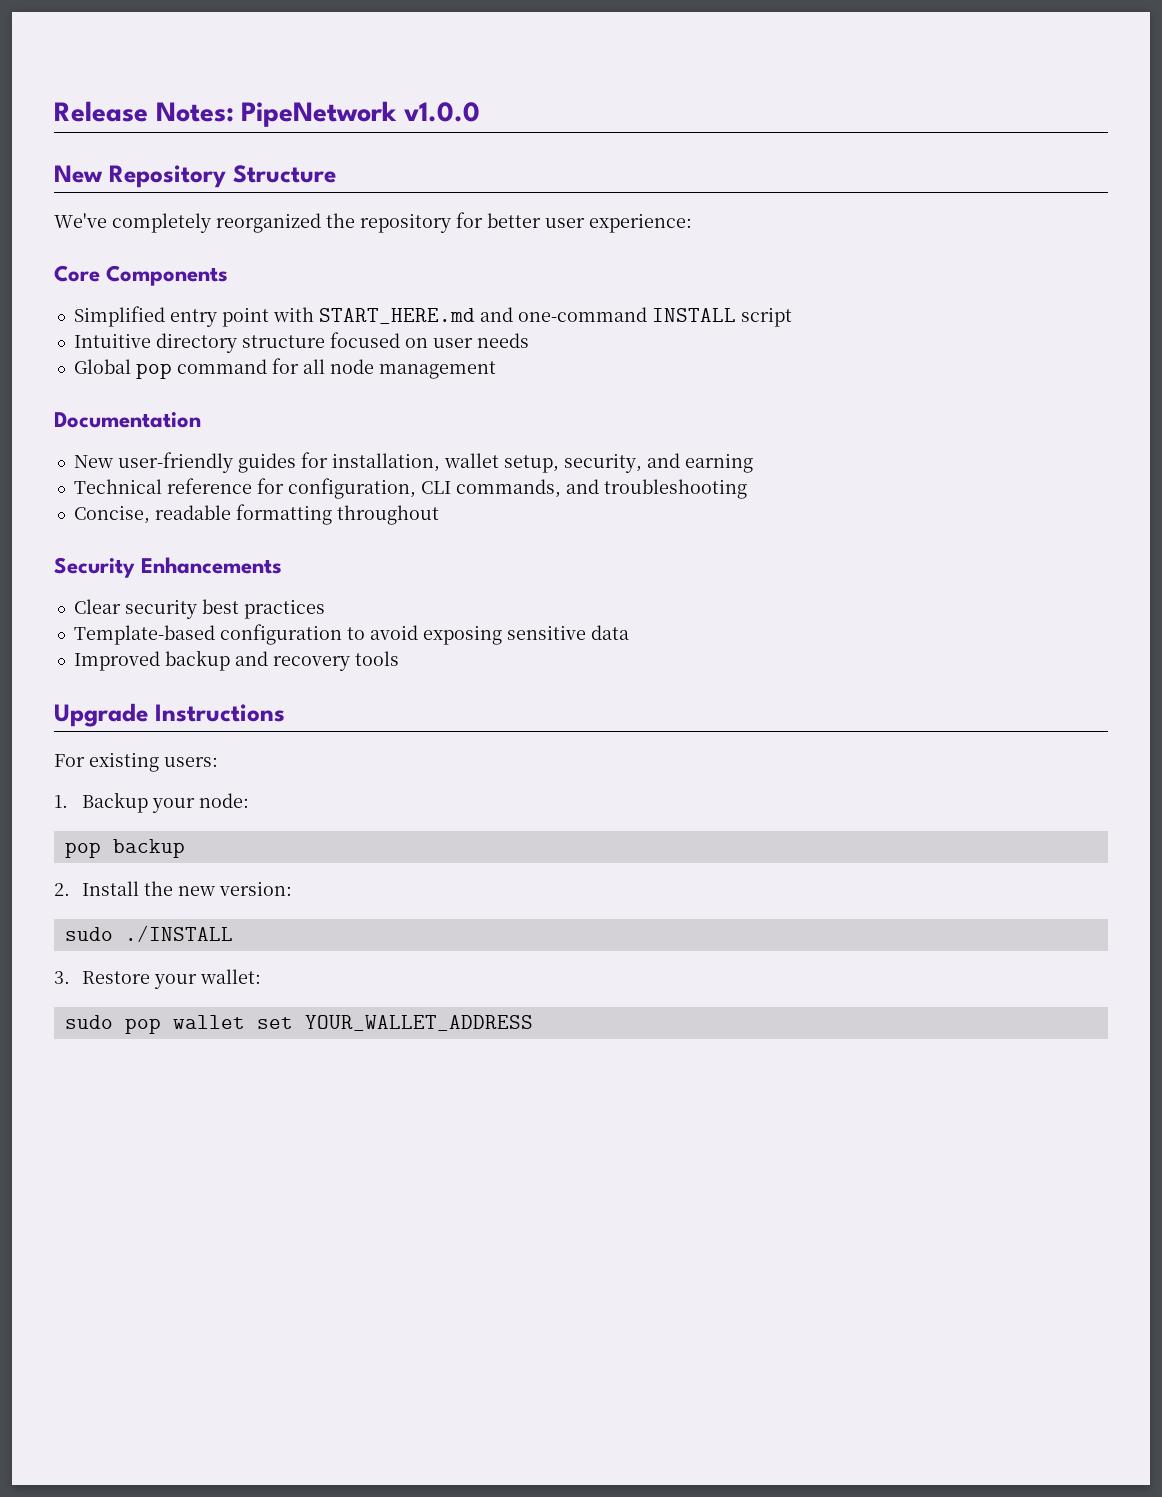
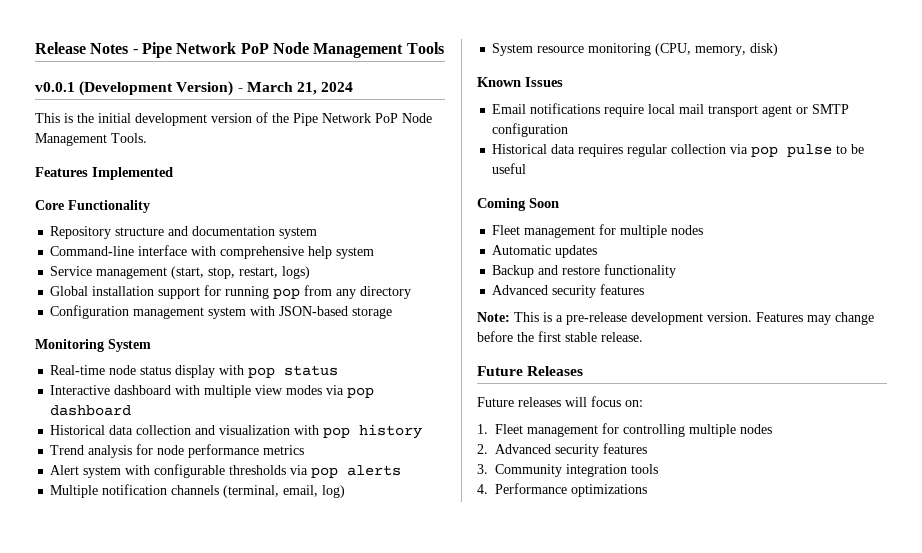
- Release Notes: PipeNetwork v1.0.0
- New Repository Structure
- We've completely reorganized the repository for better user experience:
- Core Components
- Simplified entry point with START_HERE.md and one-command INSTALL script
- Intuitive directory structure focused on user needs
- Global pop command for all node management
- Documentation
- New user-friendly guides for installation, wallet setup, security, and earning
- Technical reference for configuration, CLI commands, and troubleshooting
- Concise, readable formatting throughout
- Security Enhancements
- Clear security best practices
- Template-based configuration to avoid exposing sensitive data
- Improved backup and recovery tools
- Upgrade Instructions
- For existing users:
- 1. Backup your node:
- pop backup
- 2. Install the new version:
- sudo ./INSTALL
- 3. Restore your wallet:
- sudo pop wallet set YOUR_WALLET_ADDRESS
+ Release Notes - Pipe Network PoP Node Management Tools
+ v0.0.1 (Development Version) - March 21, 2024
+ This is the initial development version of the Pipe Network PoP Node Management Tools.
+ Features Implemented
+ Core Functionality
+ Repository structure and documentation system
+ Command-line interface with comprehensive help system
+ Service management (start, stop, restart, logs)
+ Global installation support for running pop from any directory
+ Configuration management system with JSON-based storage
+ Monitoring System
+ Real-time node status display with pop status
+ Interactive dashboard with multiple view modes via pop dashboard
+ Historical data collection and visualization with pop history
+ Trend analysis for node performance metrics
+ Alert system with configurable thresholds via pop alerts
+ Multiple notification channels (terminal, email, log)
+ System resource monitoring (CPU, memory, disk)
+ Known Issues
+ Email notifications require local mail transport agent or SMTP configuration
+ Historical data requires regular collection via pop pulse to be useful
+ Coming Soon
+ Fleet management for multiple nodes
+ Automatic updates
+ Backup and restore functionality
+ Advanced security features
+ Note: This is a pre-release development version. Features may change before the first stable release.
+ Future Releases
+ Future releases will focus on:
+ 1. Fleet management for controlling multiple nodes
+ 2. Advanced security features
+ 3. Community integration tools
+ 4. Performance optimizations

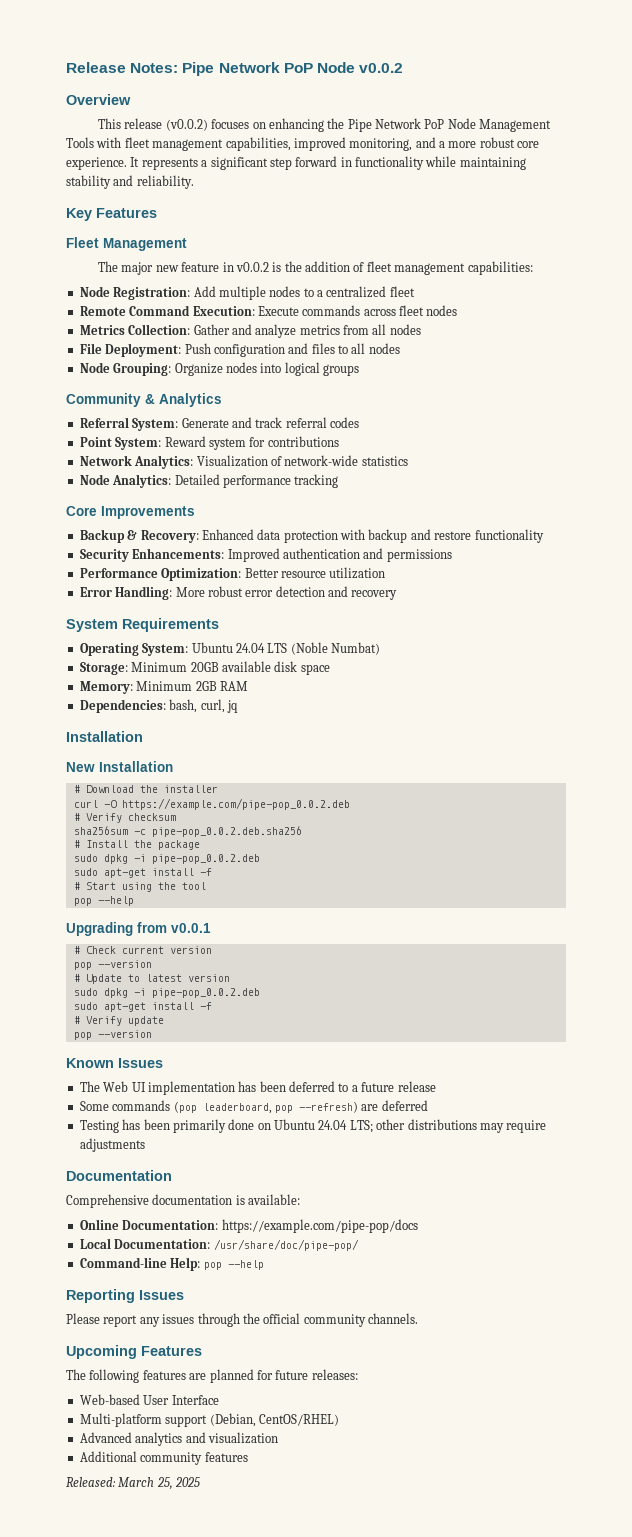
- Release Notes - Pipe Network PoP Node Management Tools
- v0.0.1 (Development Version) - March 21, 2024
- This is the initial development version of the Pipe Network PoP Node Management Tools.
- Features Implemented
- Core Functionality
- Repository structure and documentation system
- Command-line interface with comprehensive help system
- Service management (start, stop, restart, logs)
- Global installation support for running pop from any directory
- Configuration management system with JSON-based storage
- Monitoring System
- Real-time node status display with pop status
- Interactive dashboard with multiple view modes via pop dashboard
- Historical data collection and visualization with pop history
- Trend analysis for node performance metrics
- Alert system with configurable thresholds via pop alerts
- Multiple notification channels (terminal, email, log)
- System resource monitoring (CPU, memory, disk)
+ Release Notes: Pipe Network PoP Node v0.0.2
+ Overview
+ This release (v0.0.2) focuses on enhancing the Pipe Network PoP Node Management Tools with fleet management capabilities, improved monitoring, and a more robust core experience. It represents a significant step forward in functionality while maintaining stability and reliability.
+ Key Features
+ Fleet Management
+ The major new feature in v0.0.2 is the addition of fleet management capabilities:
+ Node Registration: Add multiple nodes to a centralized fleet
+ Remote Command Execution: Execute commands across fleet nodes
+ Metrics Collection: Gather and analyze metrics from all nodes
+ File Deployment: Push configuration and files to all nodes
+ Node Grouping: Organize nodes into logical groups
+ Community & Analytics
+ Referral System: Generate and track referral codes
+ Point System: Reward system for contributions
+ Network Analytics: Visualization of network-wide statistics
+ Node Analytics: Detailed performance tracking
+ Core Improvements
+ Backup & Recovery: Enhanced data protection with backup and restore functionality
+ Security Enhancements: Improved authentication and permissions
+ Performance Optimization: Better resource utilization
+ Error Handling: More robust error detection and recovery
+ System Requirements
+ Operating System: Ubuntu 24.04 LTS (Noble Numbat)
+ Storage: Minimum 20GB available disk space
+ Memory: Minimum 2GB RAM
+ Dependencies: bash, curl, jq
+ Installation
+ New Installation
+ # Download the installer
+ curl -O https://example.com/pipe-pop_0.0.2.deb
+ # Verify checksum
+ sha256sum -c pipe-pop_0.0.2.deb.sha256
+ # Install the package
+ sudo dpkg -i pipe-pop_0.0.2.deb
+ sudo apt-get install -f
+ # Start using the tool
+ pop --help
+ Upgrading from v0.0.1
+ # Check current version
+ pop --version
+ # Update to latest version
+ sudo dpkg -i pipe-pop_0.0.2.deb
+ sudo apt-get install -f
+ # Verify update
+ pop --version
  Known Issues
- Email notifications require local mail transport agent or SMTP configuration
- Historical data requires regular collection via pop pulse to be useful
- Coming Soon
- Fleet management for multiple nodes
- Automatic updates
- Backup and restore functionality
- Advanced security features
- Note: This is a pre-release development version. Features may change before the first stable release.
- Future Releases
- Future releases will focus on:
- 1. Fleet management for controlling multiple nodes
- 2. Advanced security features
- 3. Community integration tools
- 4. Performance optimizations
+ The Web UI implementation has been deferred to a future release
+ Some commands (pop leaderboard, pop --refresh) are deferred
+ Testing has been primarily done on Ubuntu 24.04 LTS; other distributions may require adjustments
+ Documentation
+ Comprehensive documentation is available:
+ Online Documentation: https://example.com/pipe-pop/docs
+ Local Documentation: /usr/share/doc/pipe-pop/
+ Command-line Help: pop --help
+ Reporting Issues
+ Please report any issues through the official community channels.
+ Upcoming Features
+ The following features are planned for future releases:
+ Web-based User Interface
+ Multi-platform support (Debian, CentOS/RHEL)
+ Advanced analytics and visualization
+ Additional community features
+ Released: March 25, 2025

